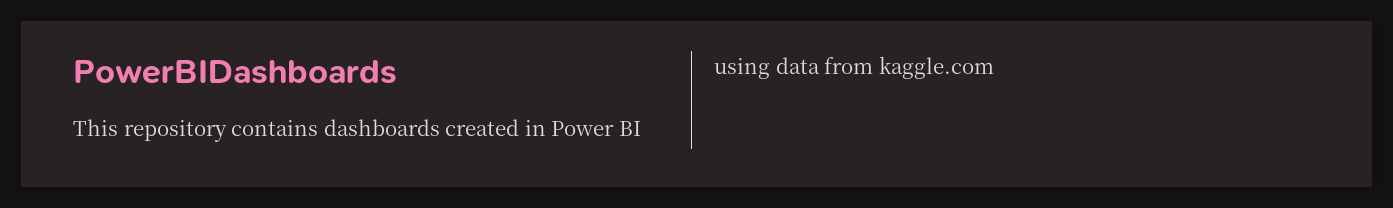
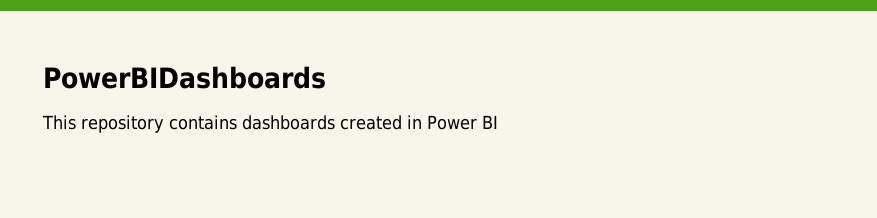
- This repository contains dashboards created in Power BI using data from kaggle.com
+ This repository contains dashboards created in Power BI

